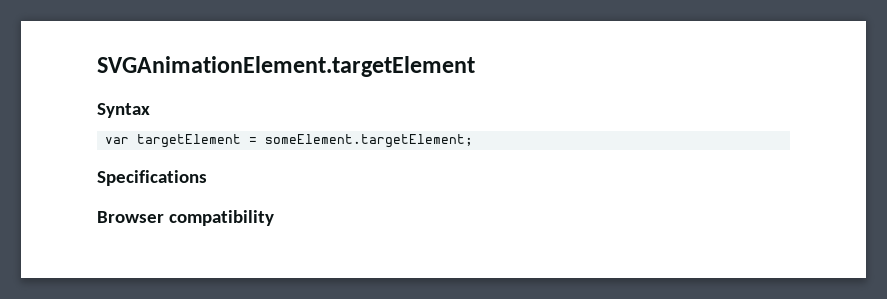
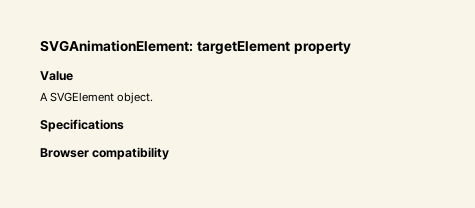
- SVGAnimationElement.targetElement
- Syntax
- var targetElement = someElement.targetElement;
+ SVGAnimationElement: targetElement property
+ Value
+ A SVGElement object.

